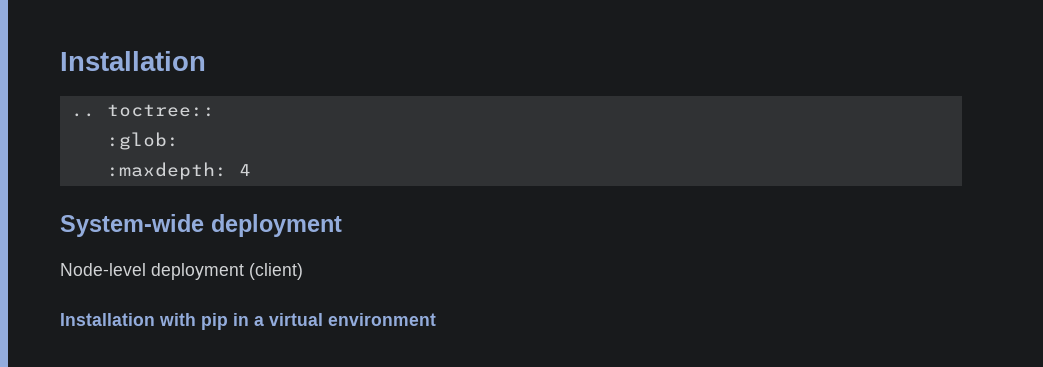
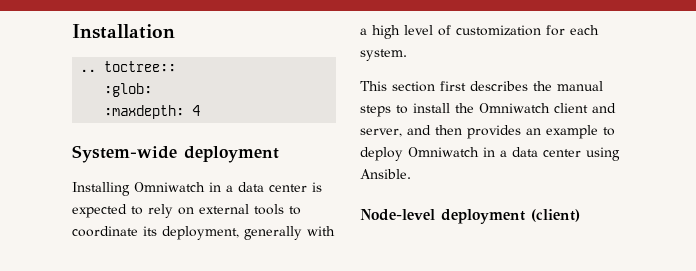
+ Installing Omniwatch in a data center is expected to rely on external tools to coordinate its deployment, generally with a high level of customization for each system.
+ This section first describes the manual steps to install the Omniwatch client and server, and then provides an example to deploy Omniwatch in a data center using Ansible.
  Node-level deployment (client)
- Installation with pip in a virtual environment

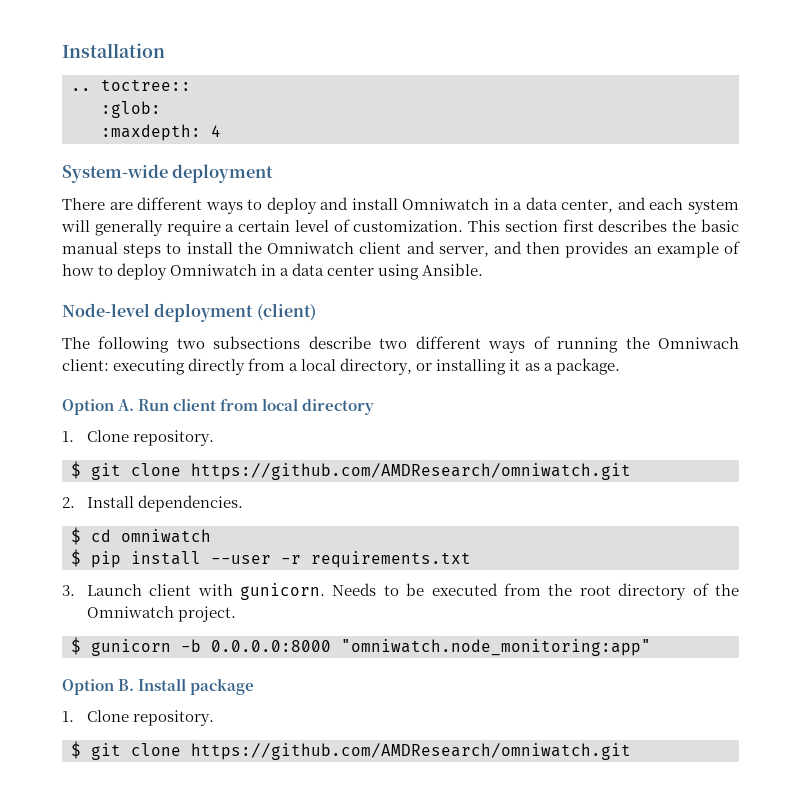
- Installing Omniwatch in a data center is expected to rely on external tools to coordinate its deployment, generally with a high level of customization for each system.
- This section first describes the manual steps to install the Omniwatch client and server, and then provides an example to deploy Omniwatch in a data center using Ansible.
+ There are different ways to deploy and install Omniwatch in a data center, and each system will generally require a certain level of customization. This section first describes the basic manual steps to install the Omniwatch client and server, and then provides an example of how to deploy Omniwatch in a data center using Ansible.
+ The following two subsections describe two different ways of running the Omniwach client: executing directly from a local directory, or installing it as a package.
+ Option A. Run client from local directory
+ 1. Clone repository.
+ $ git clone https://github.com/AMDResearch/omniwatch.git
+ 2. Install dependencies.
+ $ cd omniwatch
+ $ pip install --user -r requirements.txt
+ 3. Launch client with gunicorn. Needs to be executed from the root directory of the Omniwatch project.
+ $ gunicorn -b 0.0.0.0:8000 "omniwatch.node_monitoring:app"
+ Option B. Install package
+ 1. Clone repository.
+ $ git clone https://github.com/AMDResearch/omniwatch.git

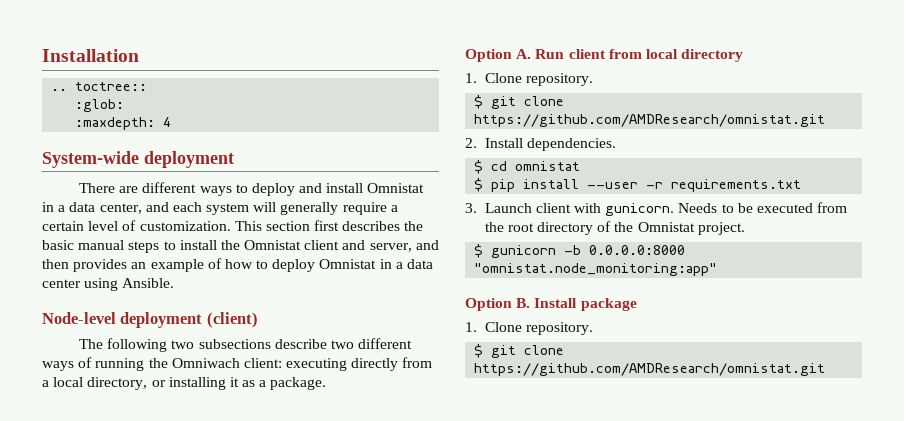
- There are different ways to deploy and install Omniwatch in a data center, and each system will generally require a certain level of customization.
+ There are different ways to deploy and install Omnistat in a data center, and each system will generally require a certain level of customization.
- This section first describes the basic manual steps to install the Omniwatch client and server, and then provides an example of how to deploy Omniwatch in a data center using Ansible.
+ This section first describes the basic manual steps to install the Omnistat client and server, and then provides an example of how to deploy Omnistat in a data center using Ansible.
  Option A. Run client from local directory
  1. Clone repository.
- $ git clone https://github.com/AMDResearch/omniwatch.git
+ $ git clone https://github.com/AMDResearch/omnistat.git
- $ cd omniwatch
+ $ cd omnistat
- Needs to be executed from the root directory of the Omniwatch project.
+ Needs to be executed from the root directory of the Omnistat project.
- $ gunicorn -b 0.0.0.0:8000 "omniwatch.node_monitoring:app"
+ $ gunicorn -b 0.0.0.0:8000 "omnistat.node_monitoring:app"
  Option B. Install package
  1. Clone repository.
- $ git clone https://github.com/AMDResearch/omniwatch.git
+ $ git clone https://github.com/AMDResearch/omnistat.git

